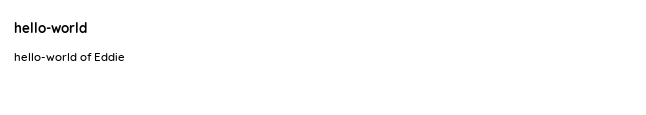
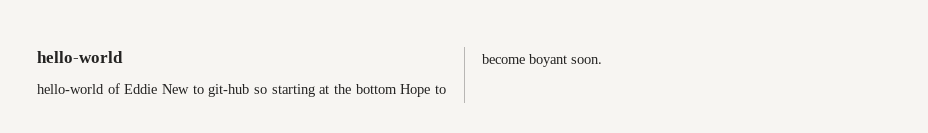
- hello-world of Eddie
+ hello-world of Eddie New to git-hub so starting at the bottom Hope to become boyant soon.

